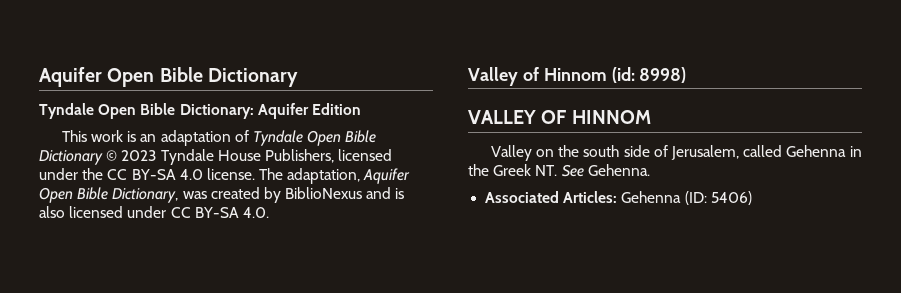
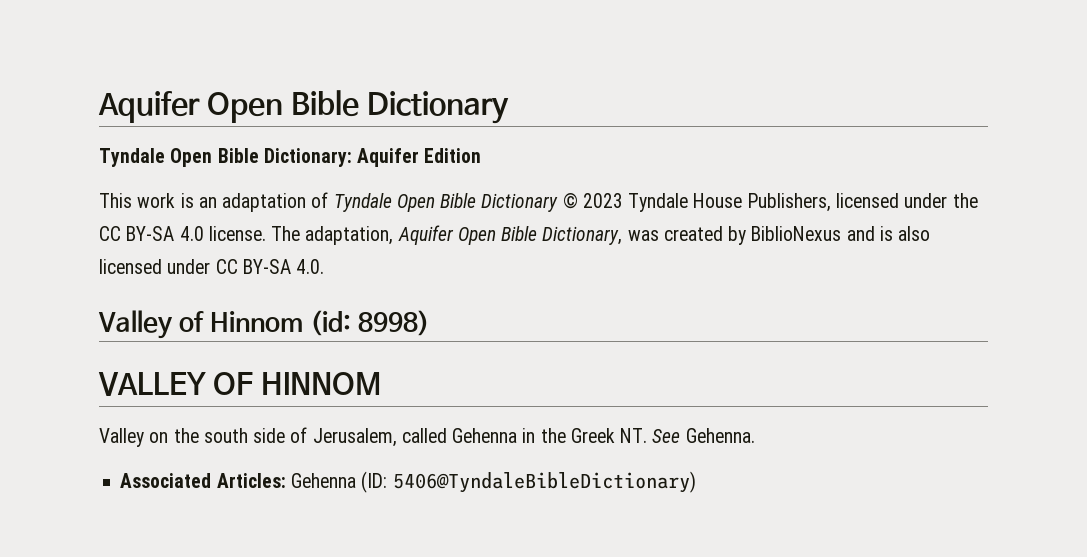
- Associated Articles: Gehenna (ID: 5406)
+ Associated Articles: Gehenna (ID: 5406@TyndaleBibleDictionary)

